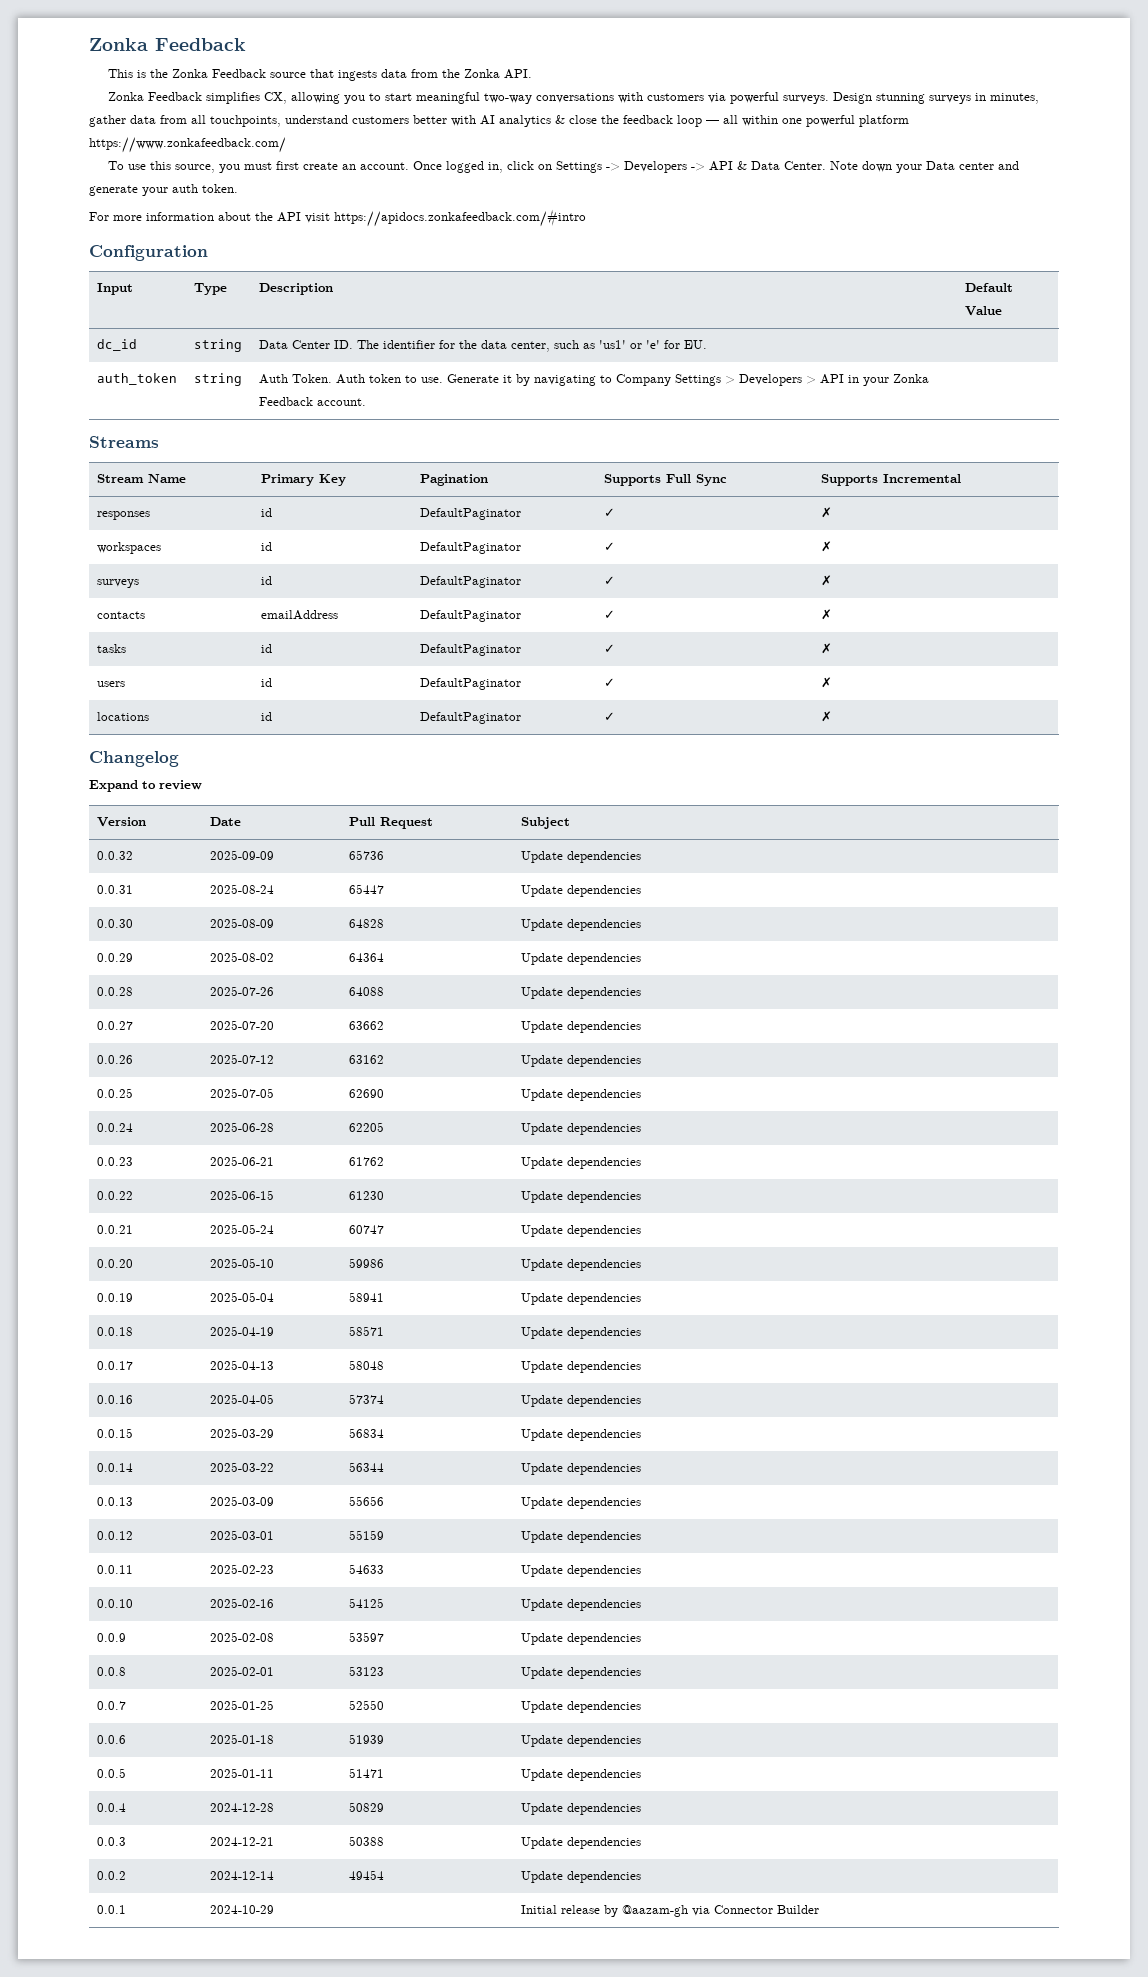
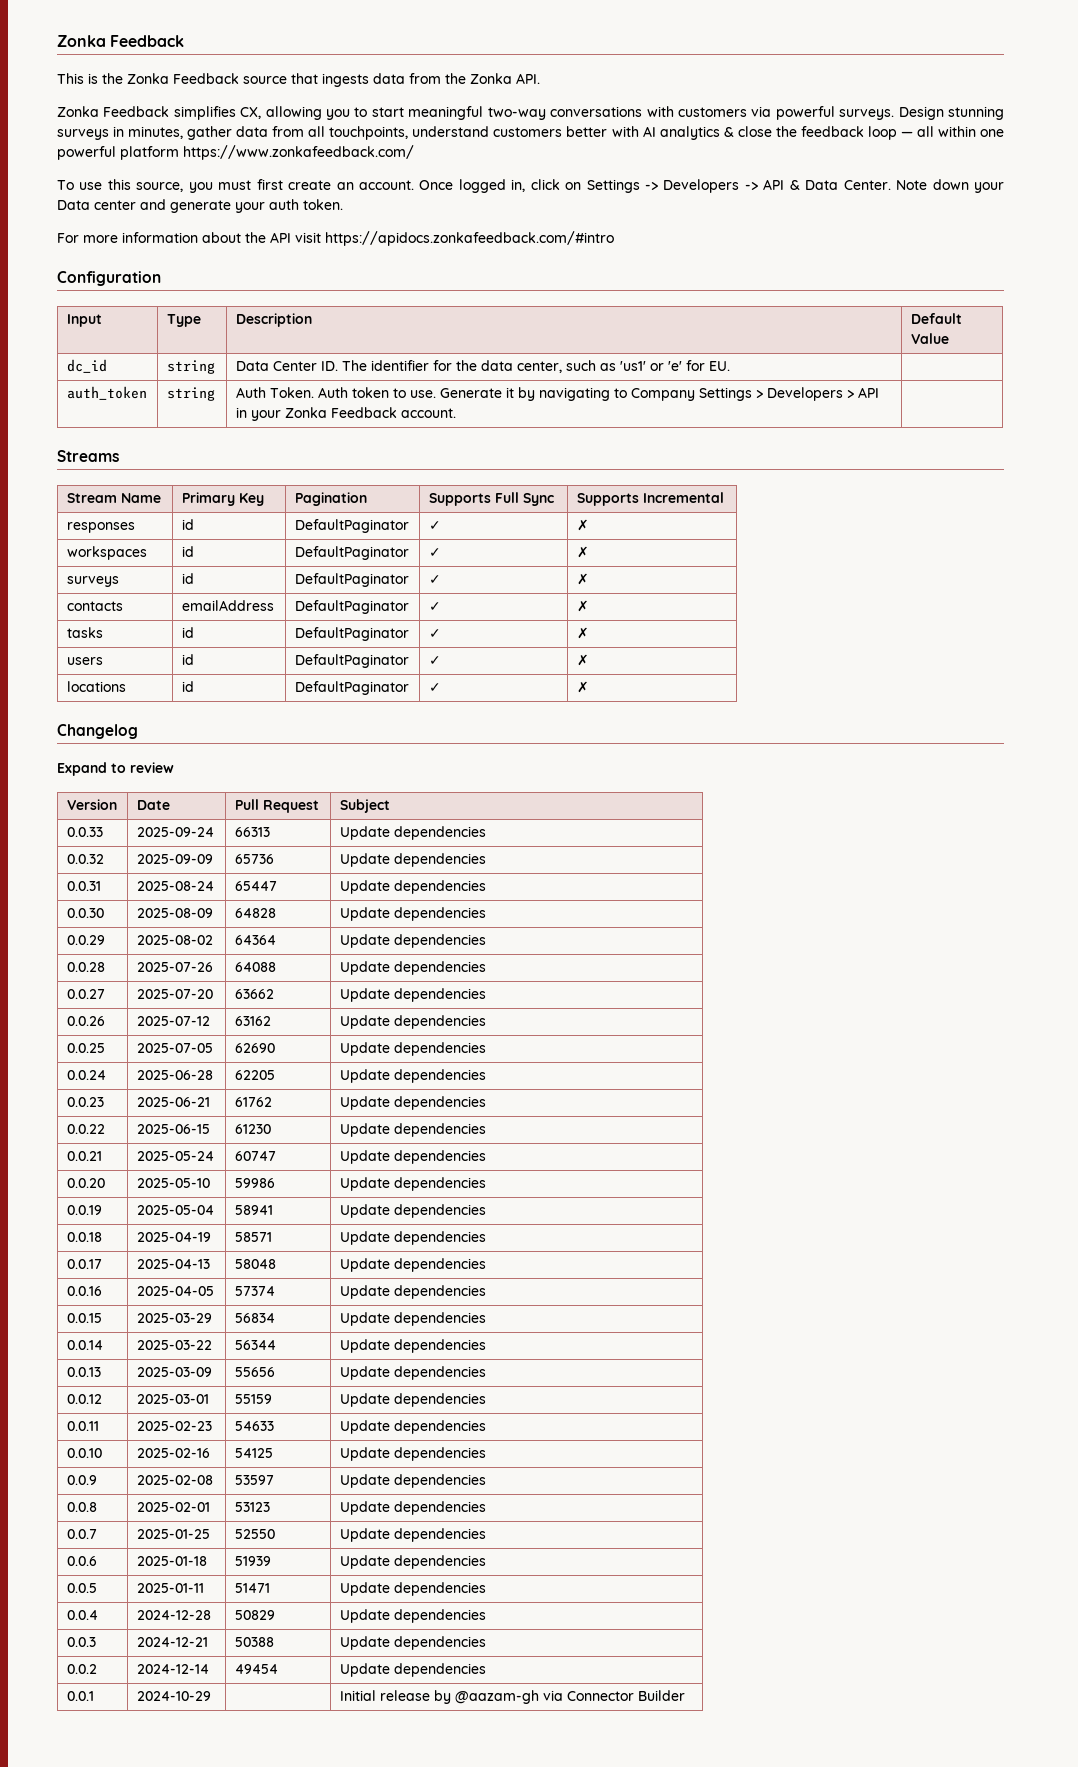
+ 0.0.33 | 2025-09-24 | 66313 | Update dependencies

